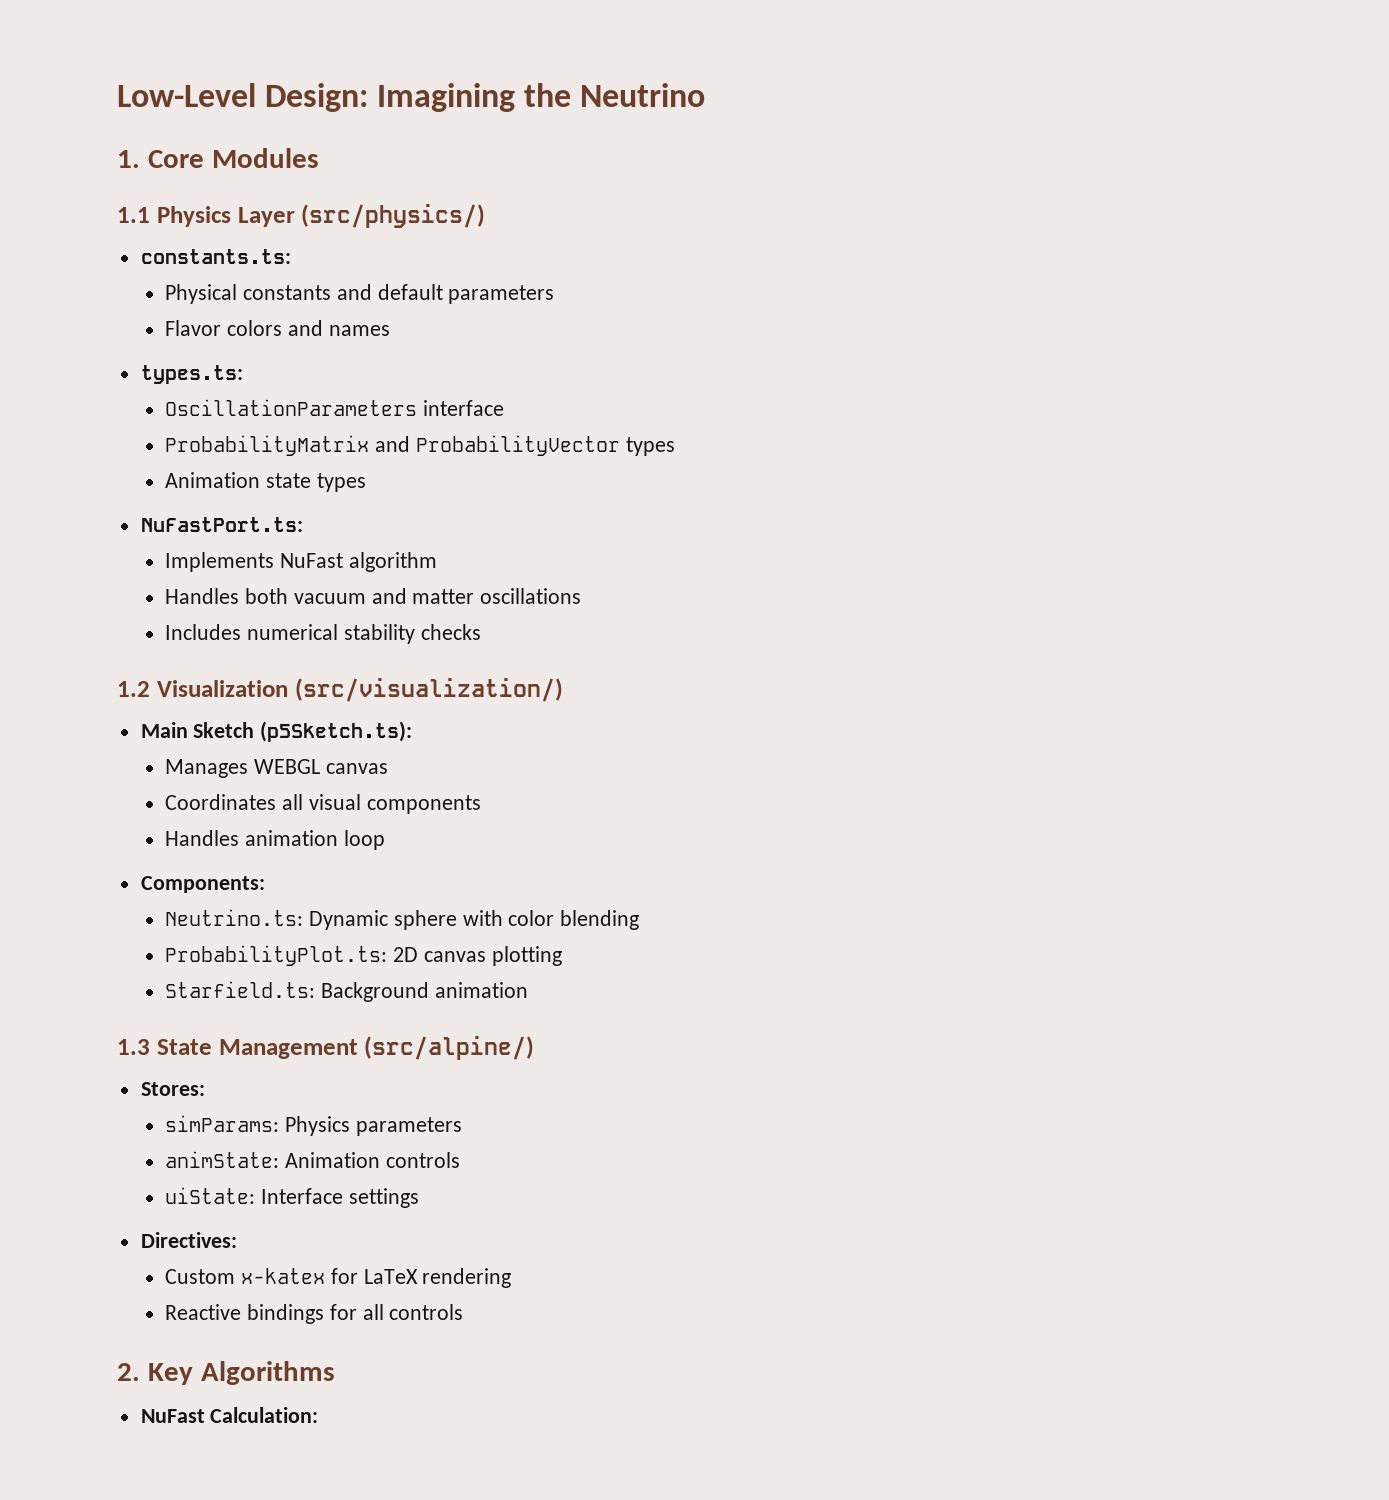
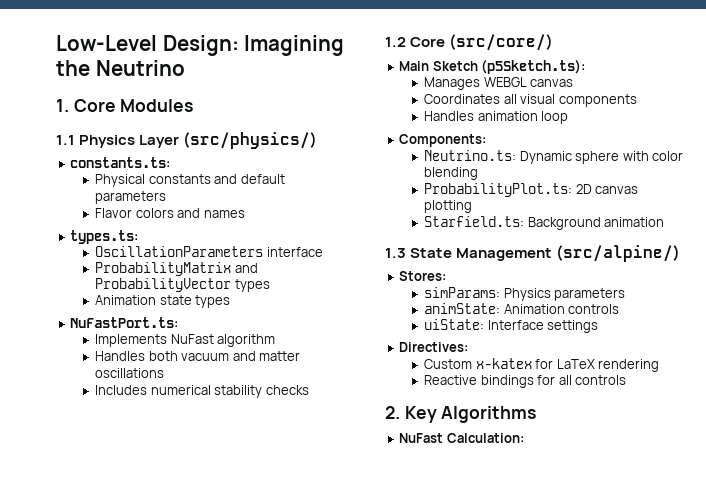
- 1.2 Visualization (src/visualization/)
+ 1.2 Core (src/core/)

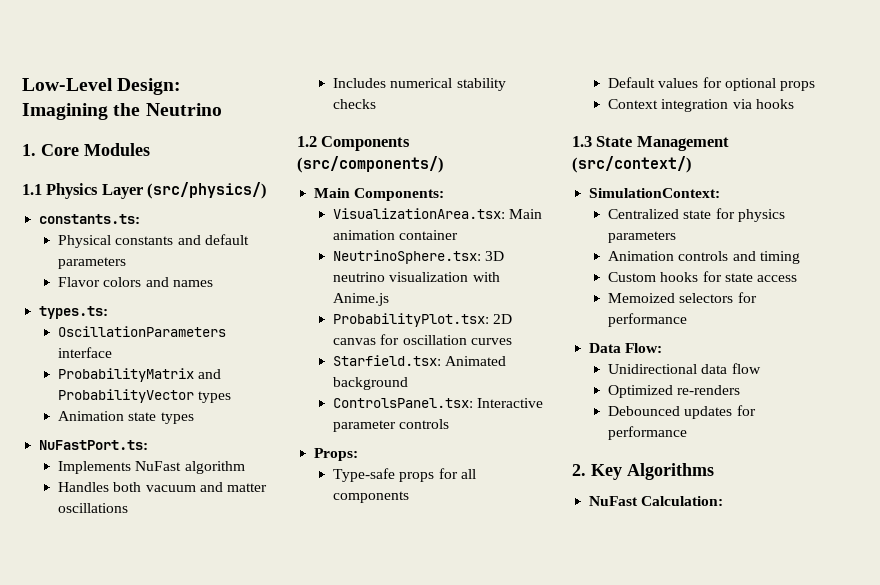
- 1.2 Core (src/core/)
- Main Sketch (p5Sketch.ts):
- Manages WEBGL canvas
- Coordinates all visual components
- Handles animation loop
- Components:
- Neutrino.ts: Dynamic sphere with color blending
- ProbabilityPlot.ts: 2D canvas plotting
- Starfield.ts: Background animation
- 1.3 State Management (src/alpine/)
- Stores:
- simParams: Physics parameters
- animState: Animation controls
- uiState: Interface settings
- Directives:
- Custom x-katex for LaTeX rendering
- Reactive bindings for all controls
+ 1.2 Components (src/components/)
+ Main Components:
+ VisualizationArea.tsx: Main animation container
+ NeutrinoSphere.tsx: 3D neutrino visualization with Anime.js
+ ProbabilityPlot.tsx: 2D canvas for oscillation curves
+ Starfield.tsx: Animated background
+ ControlsPanel.tsx: Interactive parameter controls
+ Props:
+ Type-safe props for all components
+ Default values for optional props
+ Context integration via hooks
+ 1.3 State Management (src/context/)
+ SimulationContext:
+ Centralized state for physics parameters
+ Animation controls and timing
+ Custom hooks for state access
+ Memoized selectors for performance
+ Data Flow:
+ Unidirectional data flow
+ Optimized re-renders
+ Debounced updates for performance

